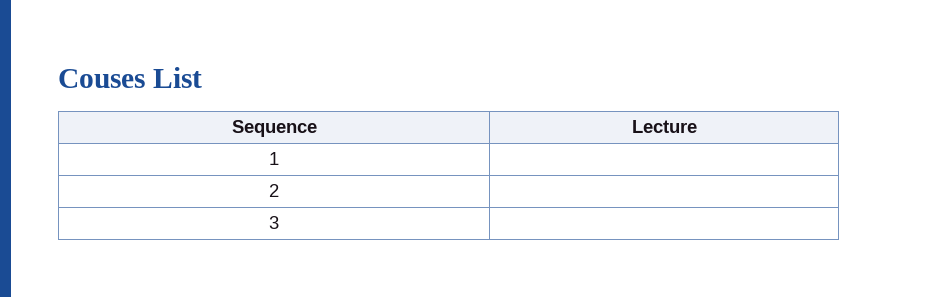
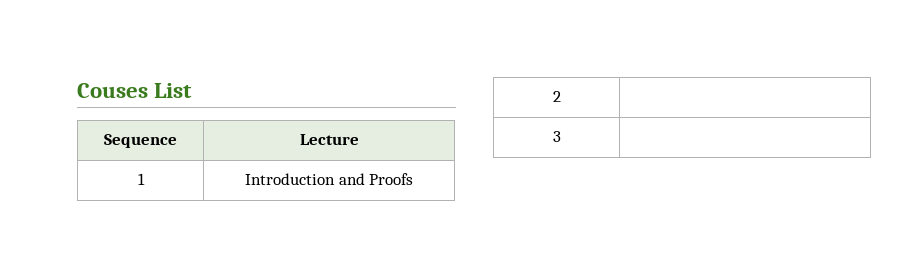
- 1 |
+ 1 | Introduction and Proofs

